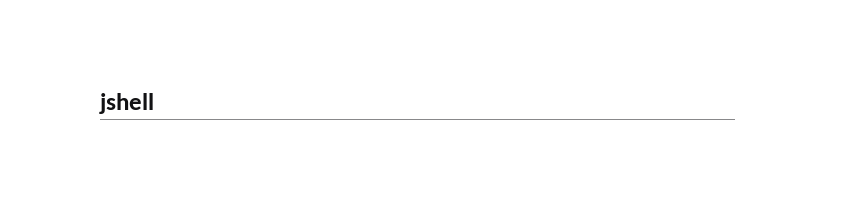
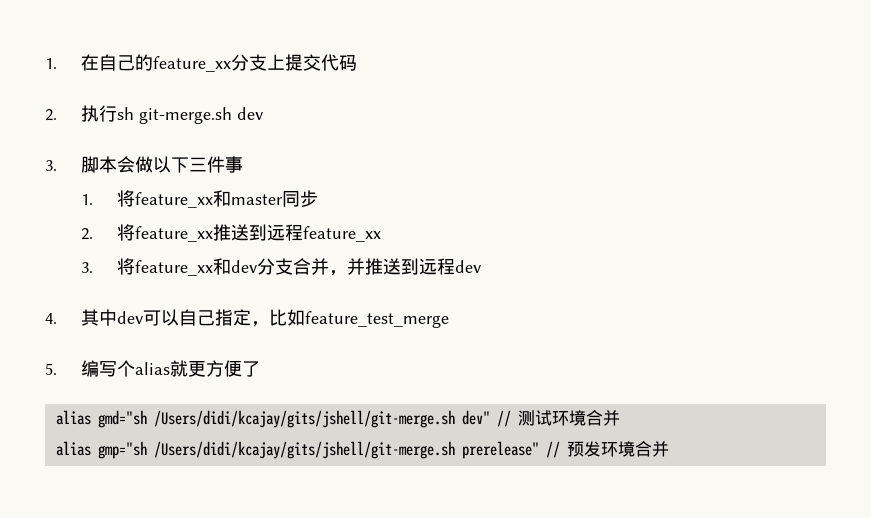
- jshell
+ 1.在自己的feature_xx分支上提交代码
+ 2.执行sh git-merge.sh dev
+ 3.脚本会做以下三件事
+ 1.将feature_xx和master同步
+ 2.将feature_xx推送到远程feature_xx
+ 3.将feature_xx和dev分支合并，并推送到远程dev
+ 4.其中dev可以自己指定，比如feature_test_merge
+ 5.编写个alias就更方便了
+ alias gmd="sh /Users/didi/kcajay/gits/jshell/git-merge.sh dev" // 测试环境合并
+ alias gmp="sh /Users/didi/kcajay/gits/jshell/git-merge.sh prerelease" // 预发环境合并

